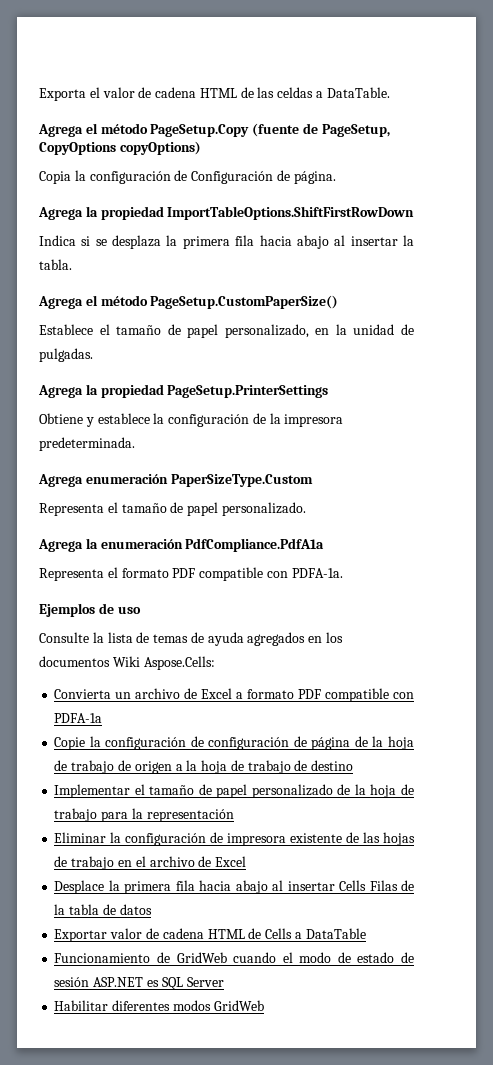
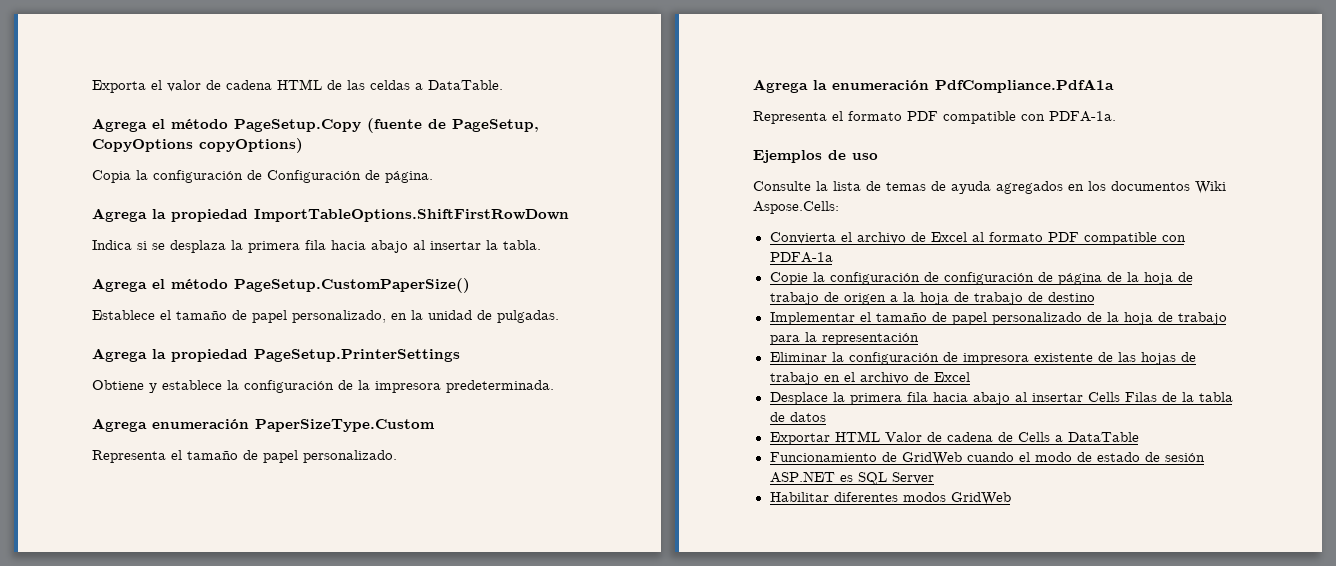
- Convierta un archivo de Excel a formato PDF compatible con PDFA-1a
+ Convierta el archivo de Excel al formato PDF compatible con PDFA-1a
- Exportar valor de cadena HTML de Cells a DataTable
+ Exportar HTML Valor de cadena de Cells a DataTable

